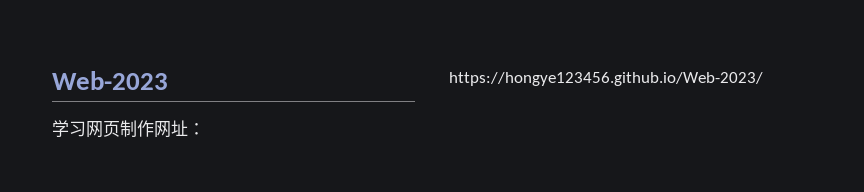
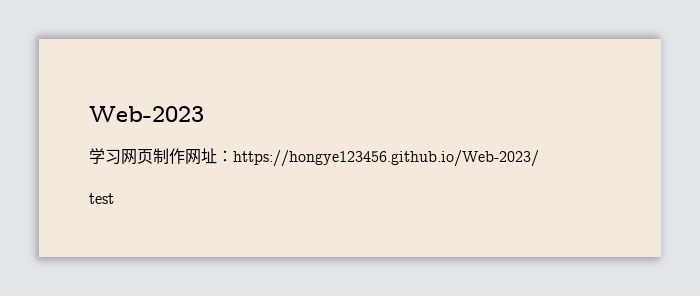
+ test

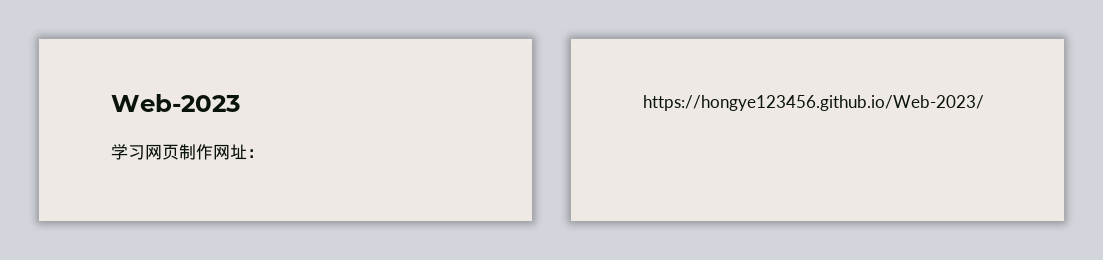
- test

